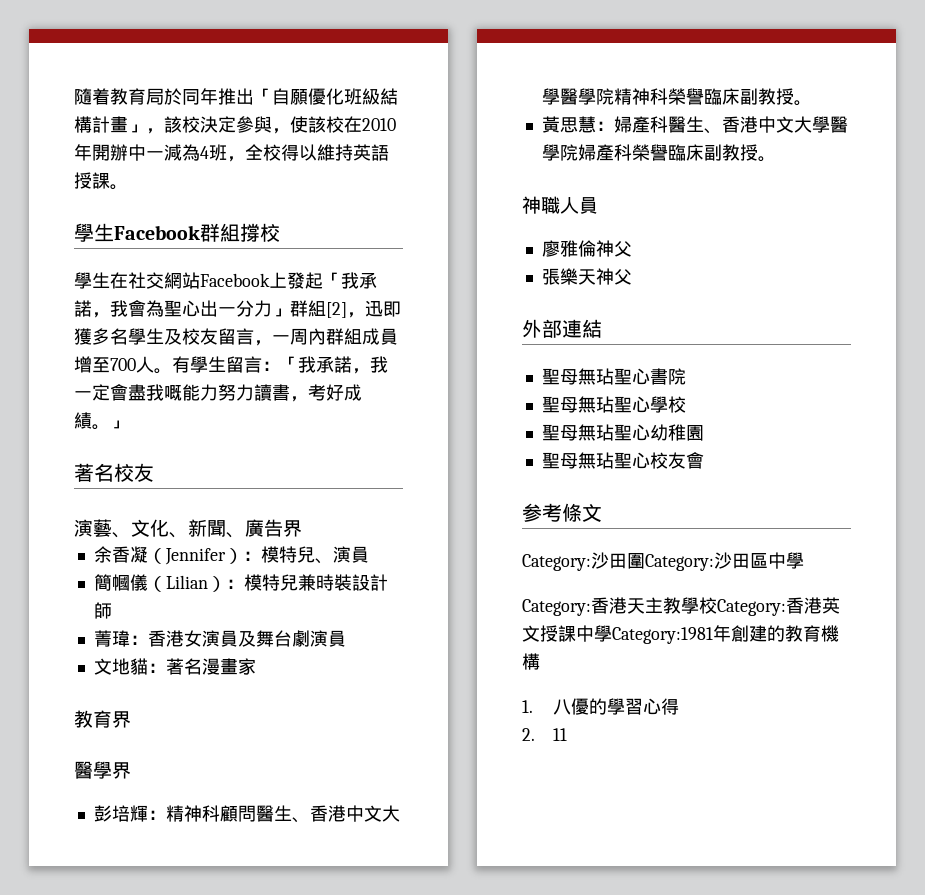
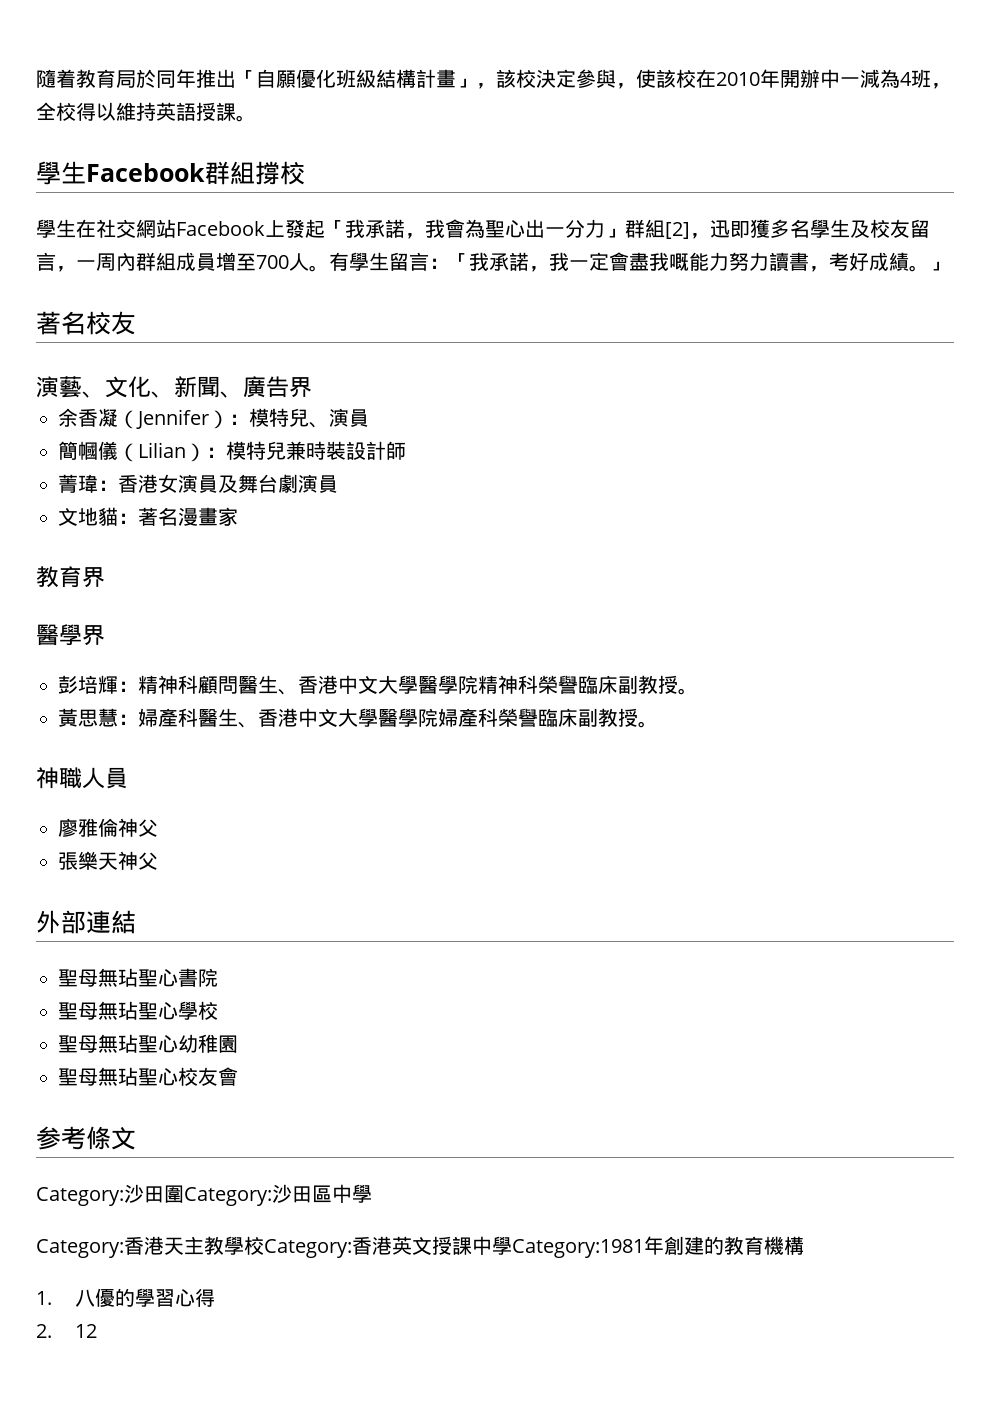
- 2. 11
+ 2. 12

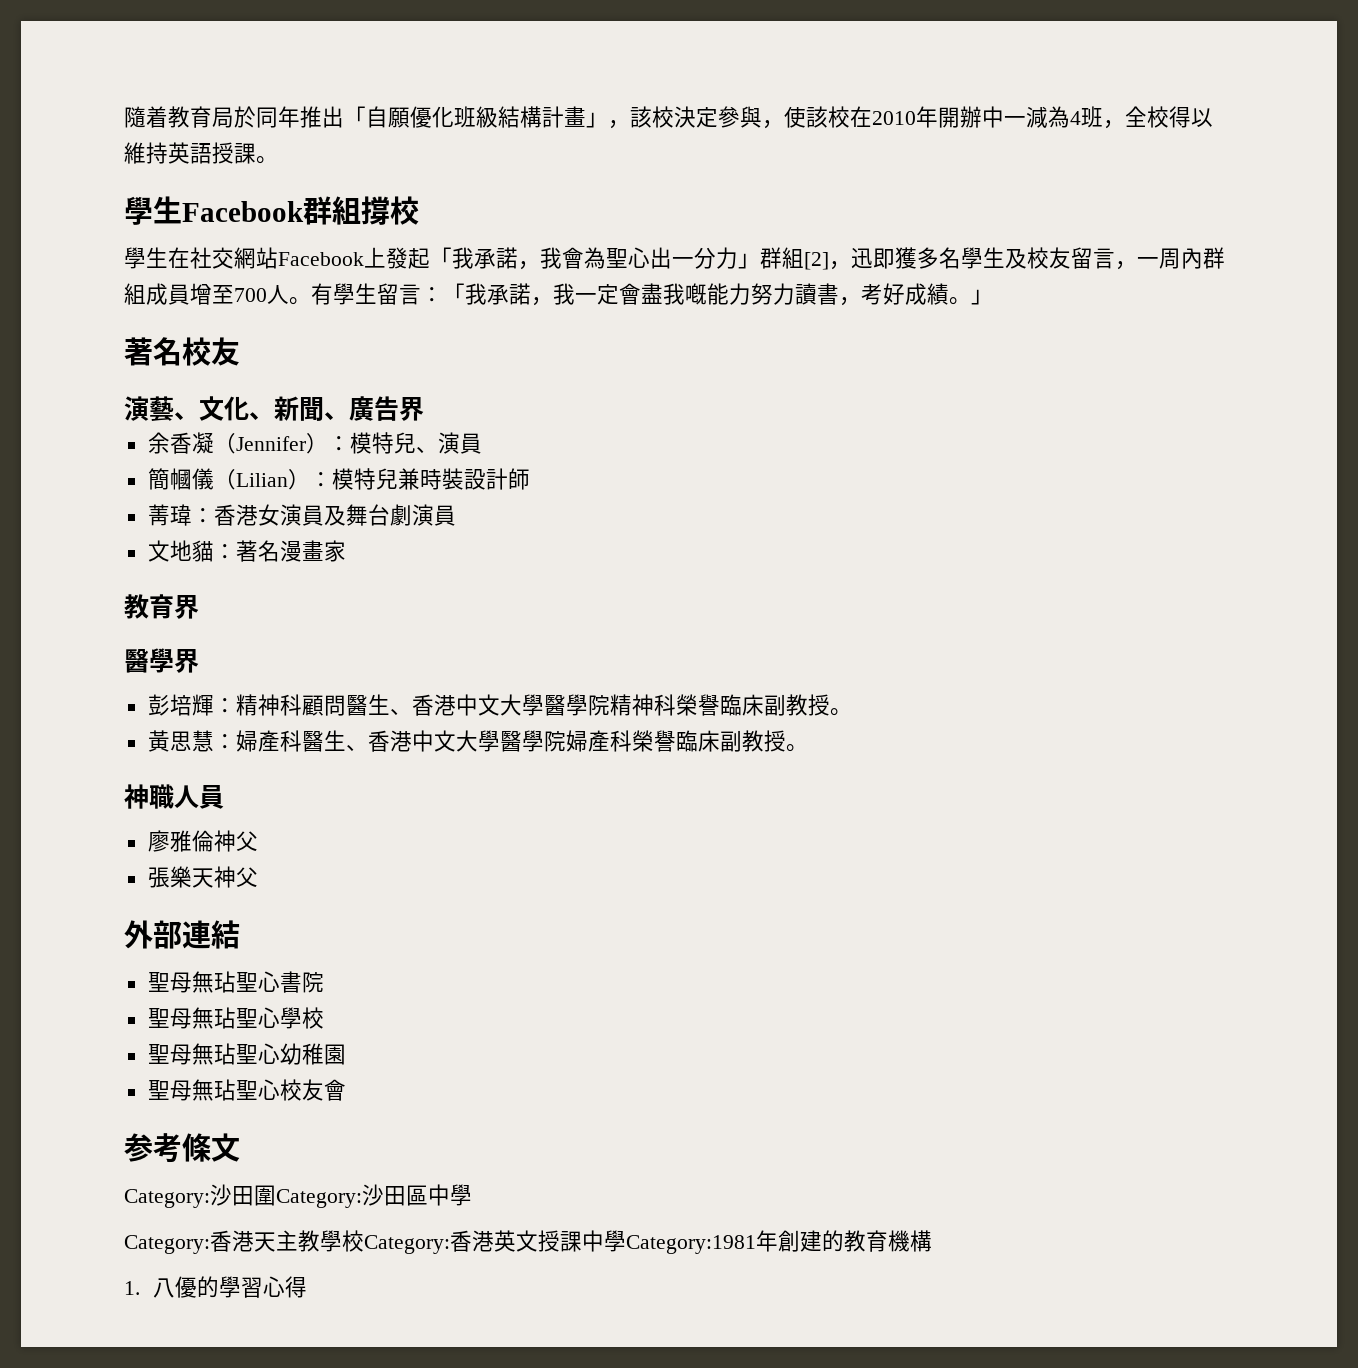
- 2. 12

